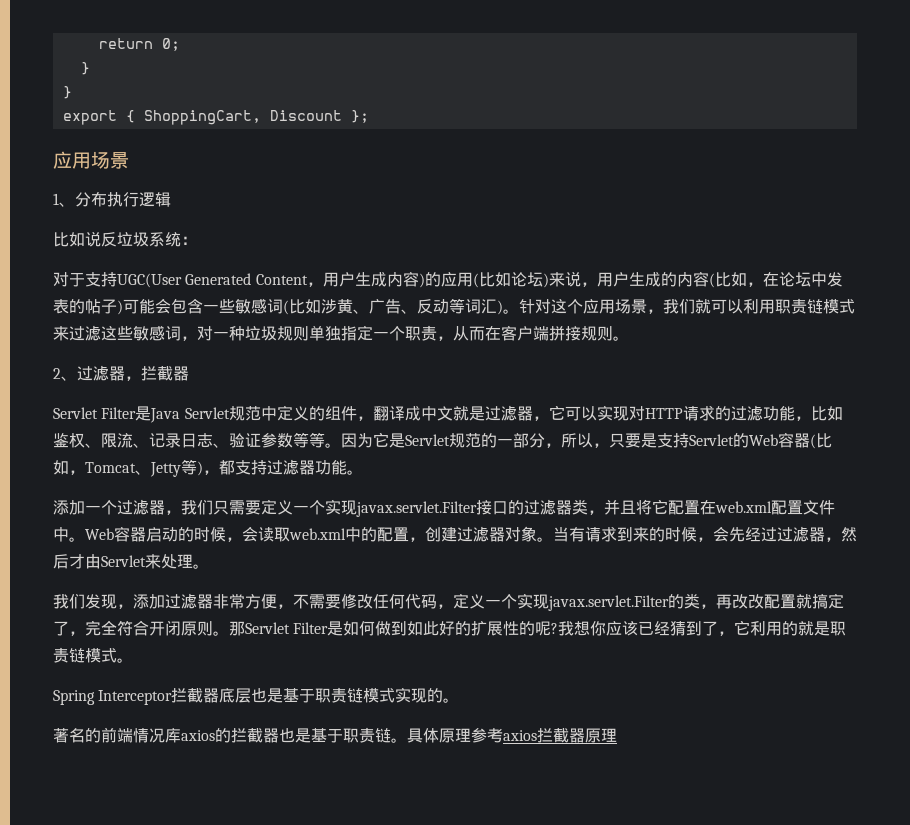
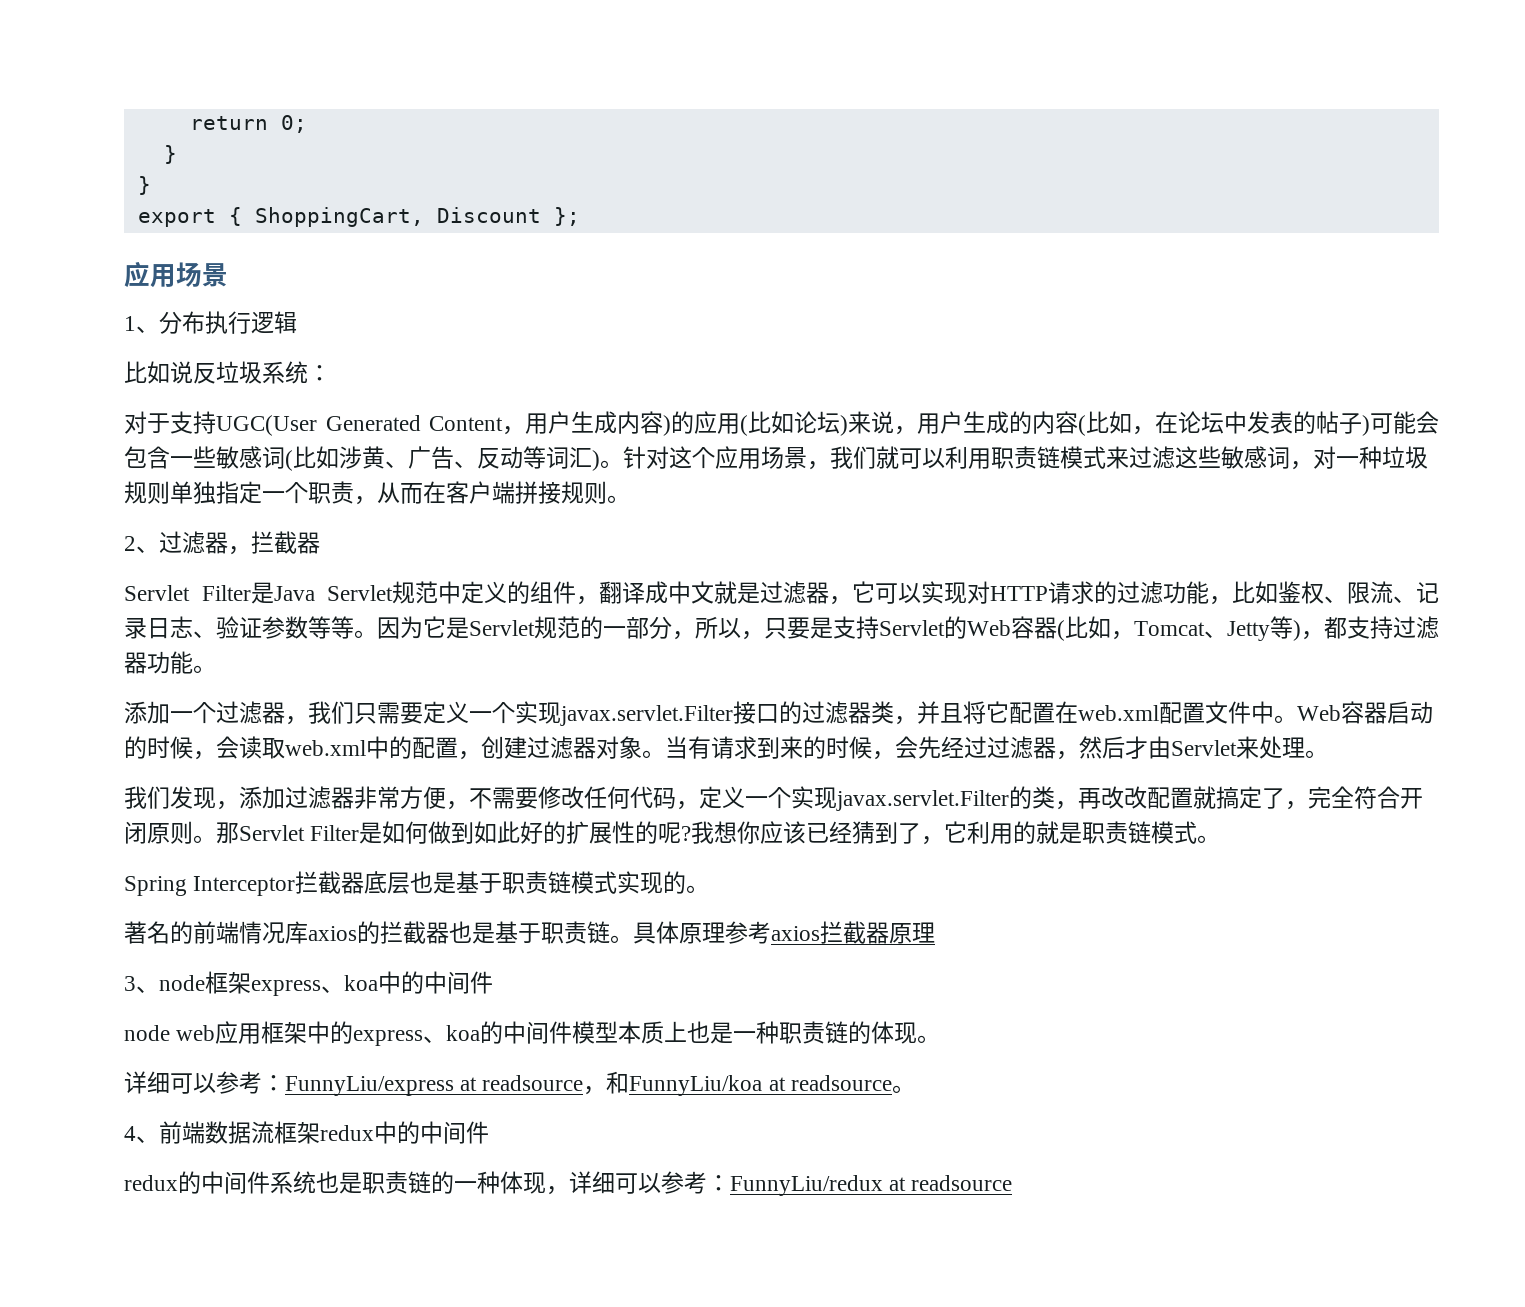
+ 3、node框架express、koa中的中间件
+ node web应用框架中的express、koa的中间件模型本质上也是一种职责链的体现。
+ 详细可以参考：FunnyLiu/express at readsource，和FunnyLiu/koa at readsource。
+ 4、前端数据流框架redux中的中间件
+ redux的中间件系统也是职责链的一种体现，详细可以参考：FunnyLiu/redux at readsource

